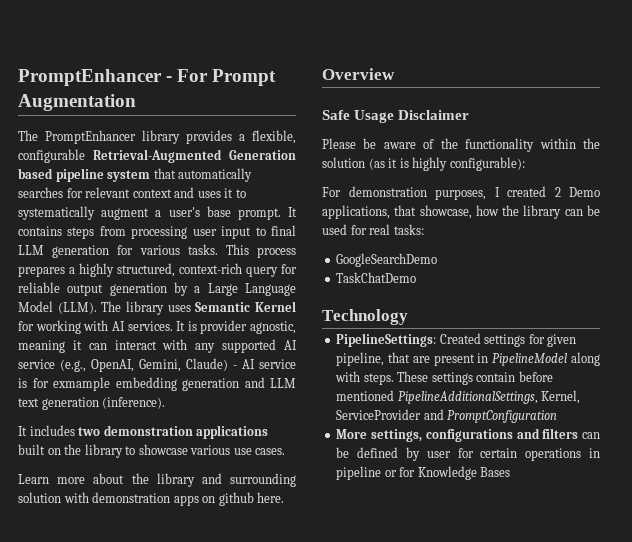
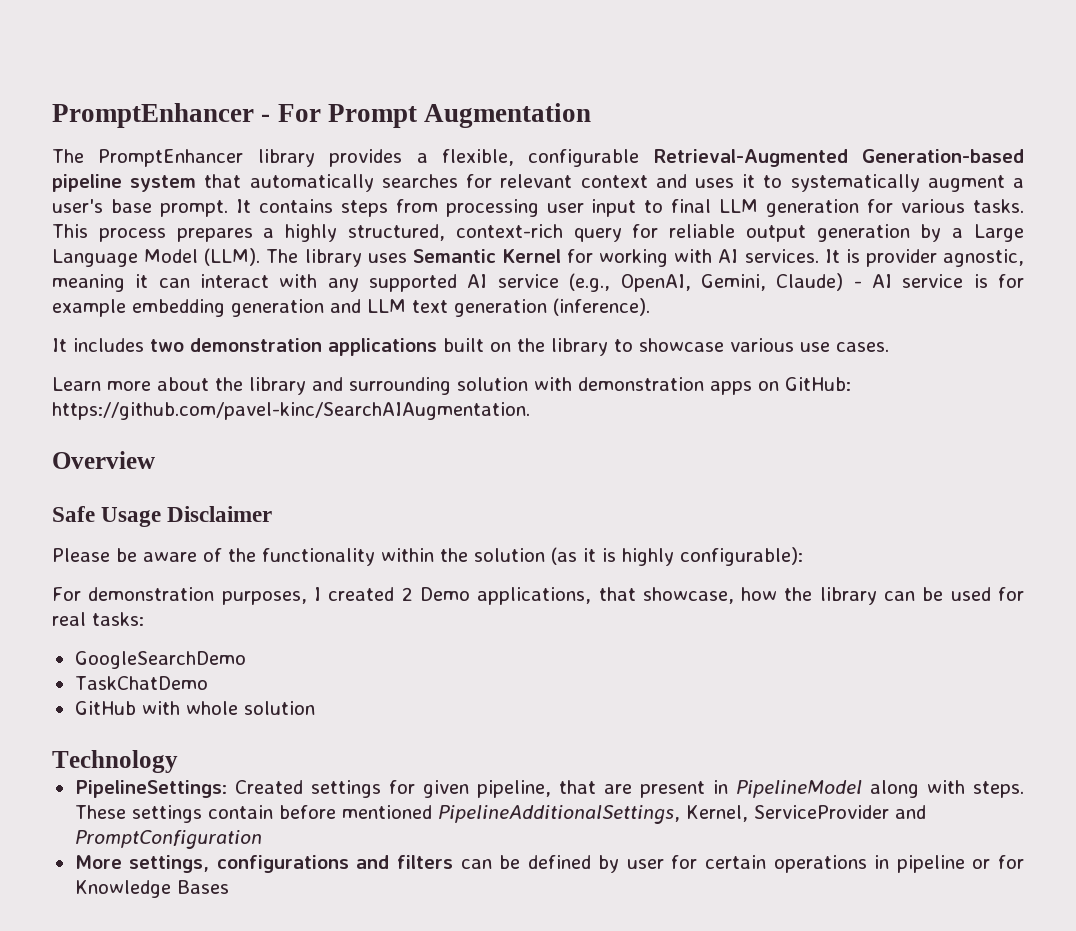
- The PromptEnhancer library provides a flexible, configurable Retrieval-Augmented Generation based pipeline system that automatically searches for relevant context and uses it to systematically augment a user's base prompt.
+ The PromptEnhancer library provides a flexible, configurable Retrieval-Augmented Generation-based pipeline system that automatically searches for relevant context and uses it to systematically augment a user's base prompt.
- It is provider agnostic, meaning it can interact with any supported AI service (e.g., OpenAI, Gemini, Claude) - AI service is for exmample embedding generation and LLM text generation (inference).
+ It is provider agnostic, meaning it can interact with any supported AI service (e.g., OpenAI, Gemini, Claude) - AI service is for example embedding generation and LLM text generation (inference).
- Learn more about the library and surrounding solution with demonstration apps on github here.
+ Learn more about the library and surrounding solution with demonstration apps on GitHub: https://github.com/pavel-kinc/SearchAIAugmentation.
+ GitHub with whole solution

